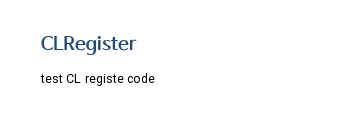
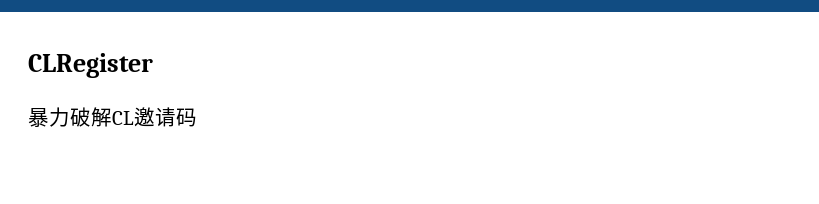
- test CL registe code
+ 暴力破解CL邀请码

